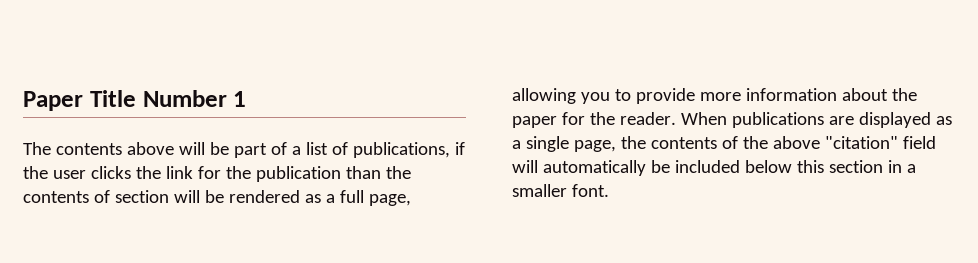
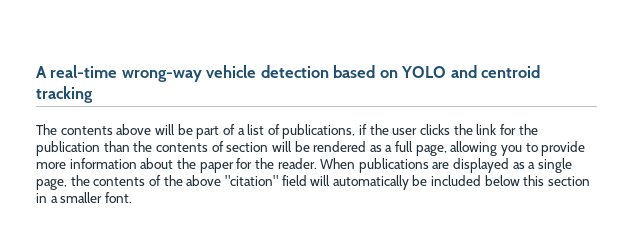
- Paper Title Number 1
+ A real-time wrong-way vehicle detection based on YOLO and centroid tracking

